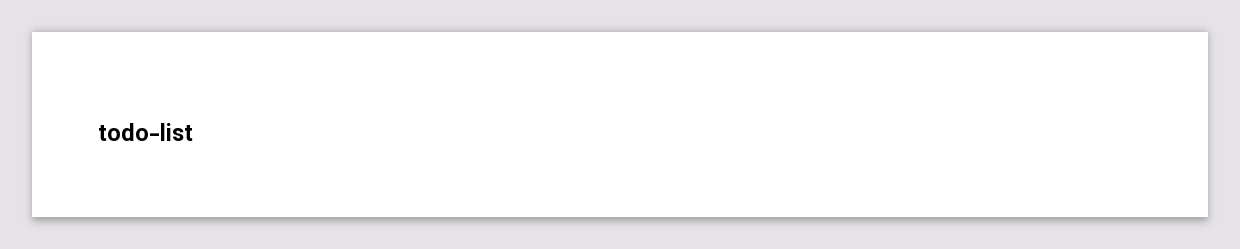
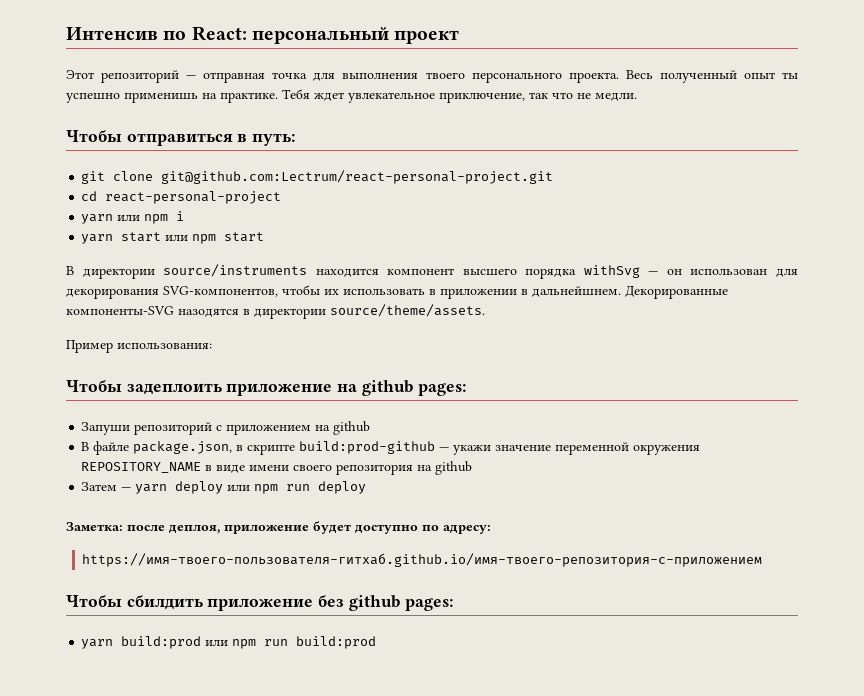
- todo-list
+ Интенсив по React: персональный проект
+ Этот репозиторий — отправная точка для выполнения твоего персонального проекта. Весь полученный опыт ты успешно применишь на практике. Тебя ждет увлекательное приключение, так что не медли.
+ Чтобы отправиться в путь:
+ git clone git@github.com:Lectrum/react-personal-project.git
+ cd react-personal-project
+ yarn или npm i
+ yarn start или npm start
+ В директории source/instruments находится компонент высшего порядка withSvg — он использован для декорирования SVG-компонентов, чтобы их использовать в приложении в дальнейшнем. Декорированные компоненты-SVG назодятся в директории source/theme/assets.
+ Пример использования:
+ Чтобы задеплоить приложение на github pages:
+ Запуши репозиторий с приложением на github
+ В файле package.json, в скрипте build:prod-github — укажи значение переменной окружения REPOSITORY_NAME в виде имени своего репозитория на github
+ Затем — yarn deploy или npm run deploy
+ Заметка: после деплоя, приложение будет доступно по адресу:
+ https://имя-твоего-пользователя-гитхаб.github.io/имя-твоего-репозитория-с-приложением
+ Чтобы сбилдить приложение без github pages:
+ yarn build:prod или npm run build:prod

